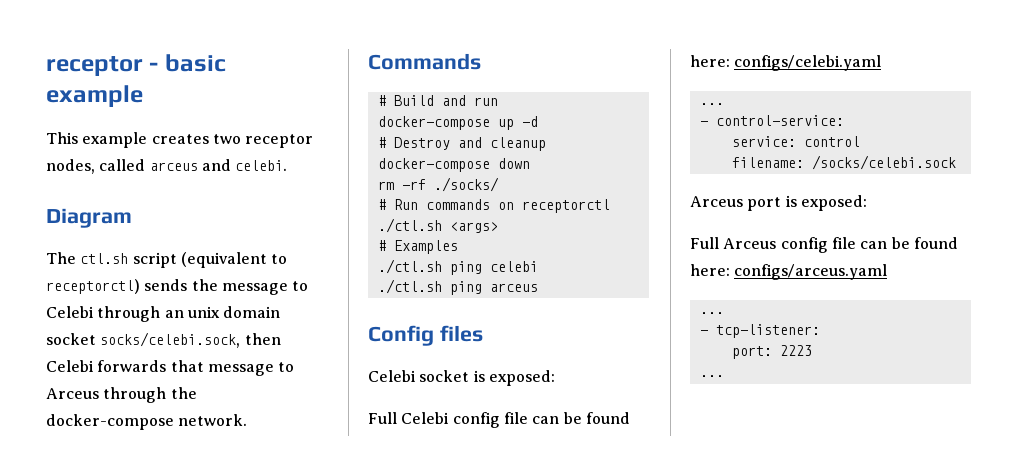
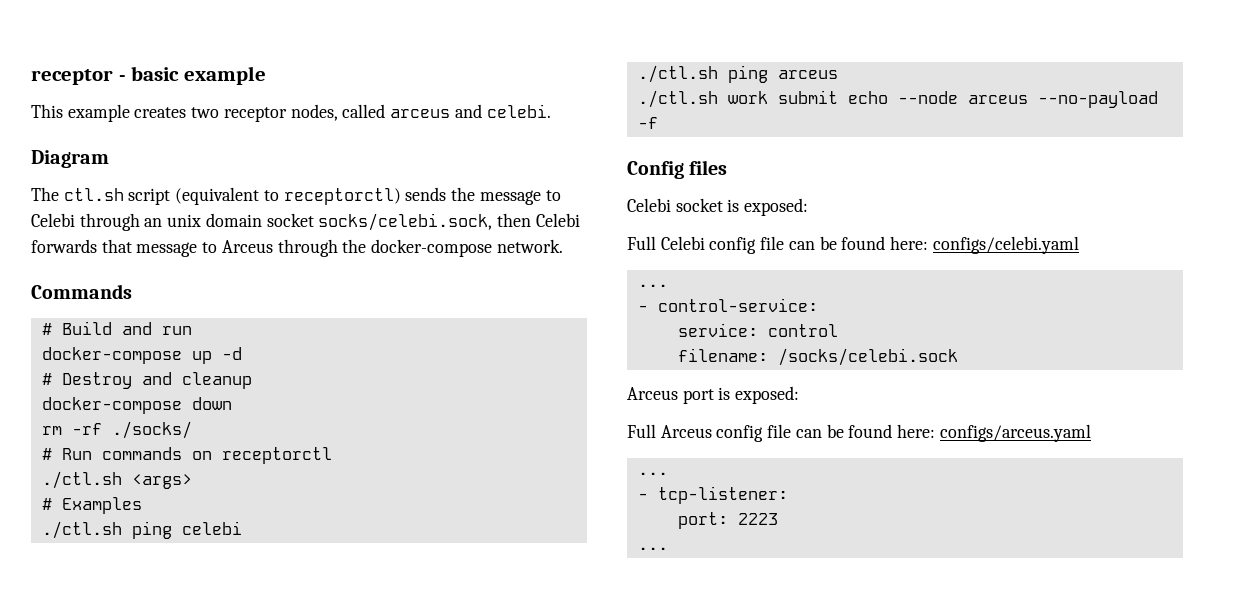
+ ./ctl.sh work submit echo --node arceus --no-payload -f

